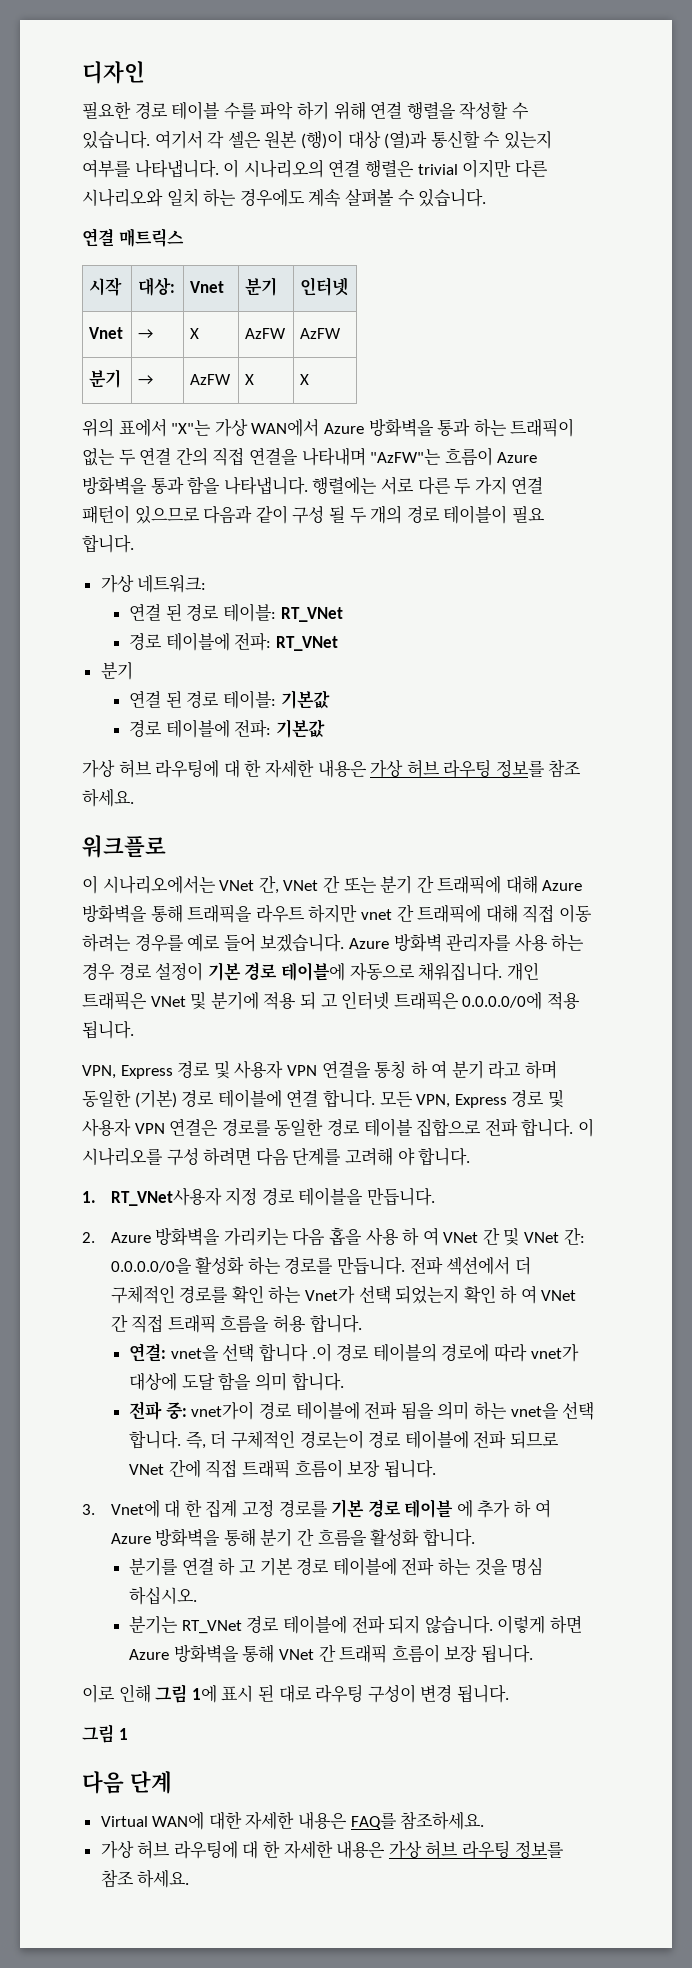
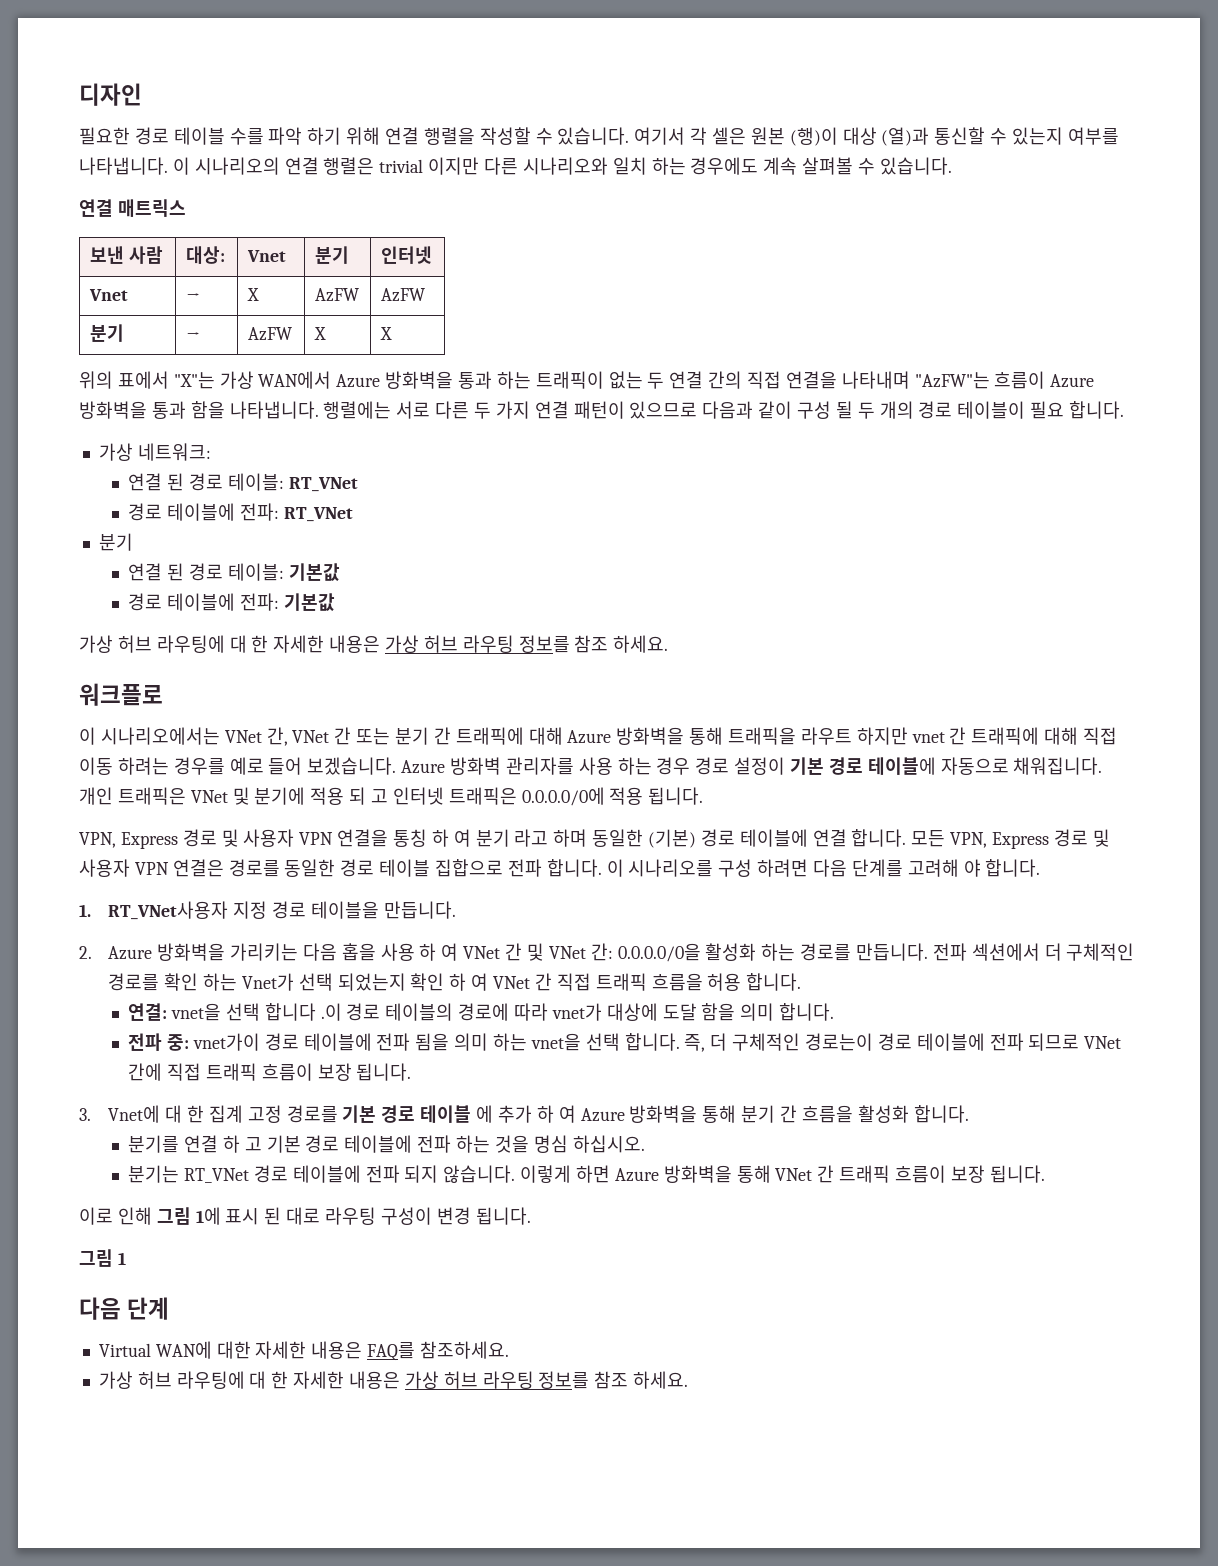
- 시작 | 대상: | Vnet | 분기 | 인터넷
+ 보낸 사람 | 대상: | Vnet | 분기 | 인터넷

